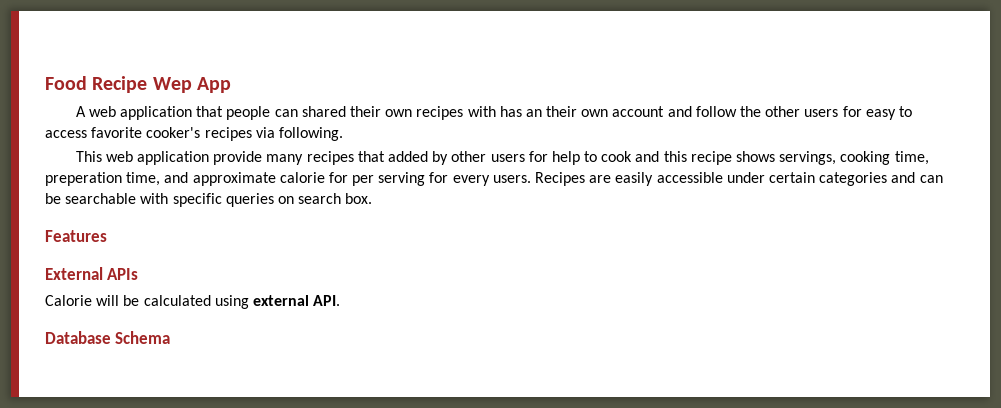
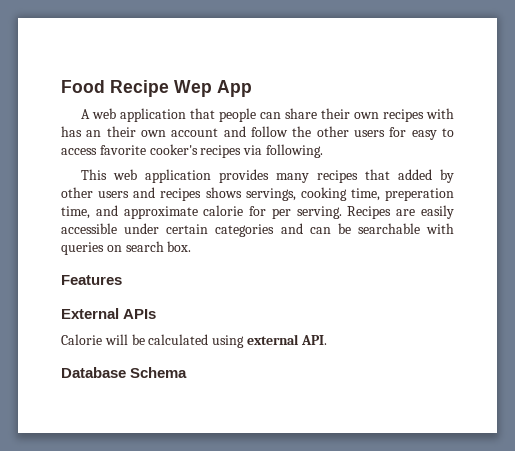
- A web application that people can shared their own recipes with has an their own account and follow the other users for easy to access favorite cooker's recipes via following.
+ A web application that people can share their own recipes with has an their own account and follow the other users for easy to access favorite cooker's recipes via following.
- This web application provide many recipes that added by other users for help to cook and this recipe shows servings, cooking time, preperation time, and approximate calorie for per serving for every users.
+ This web application provides many recipes that added by other users and recipes shows servings, cooking time, preperation time, and approximate calorie for per serving.
- Recipes are easily accessible under certain categories and can be searchable with specific queries on search box.
+ Recipes are easily accessible under certain categories and can be searchable with queries on search box.

